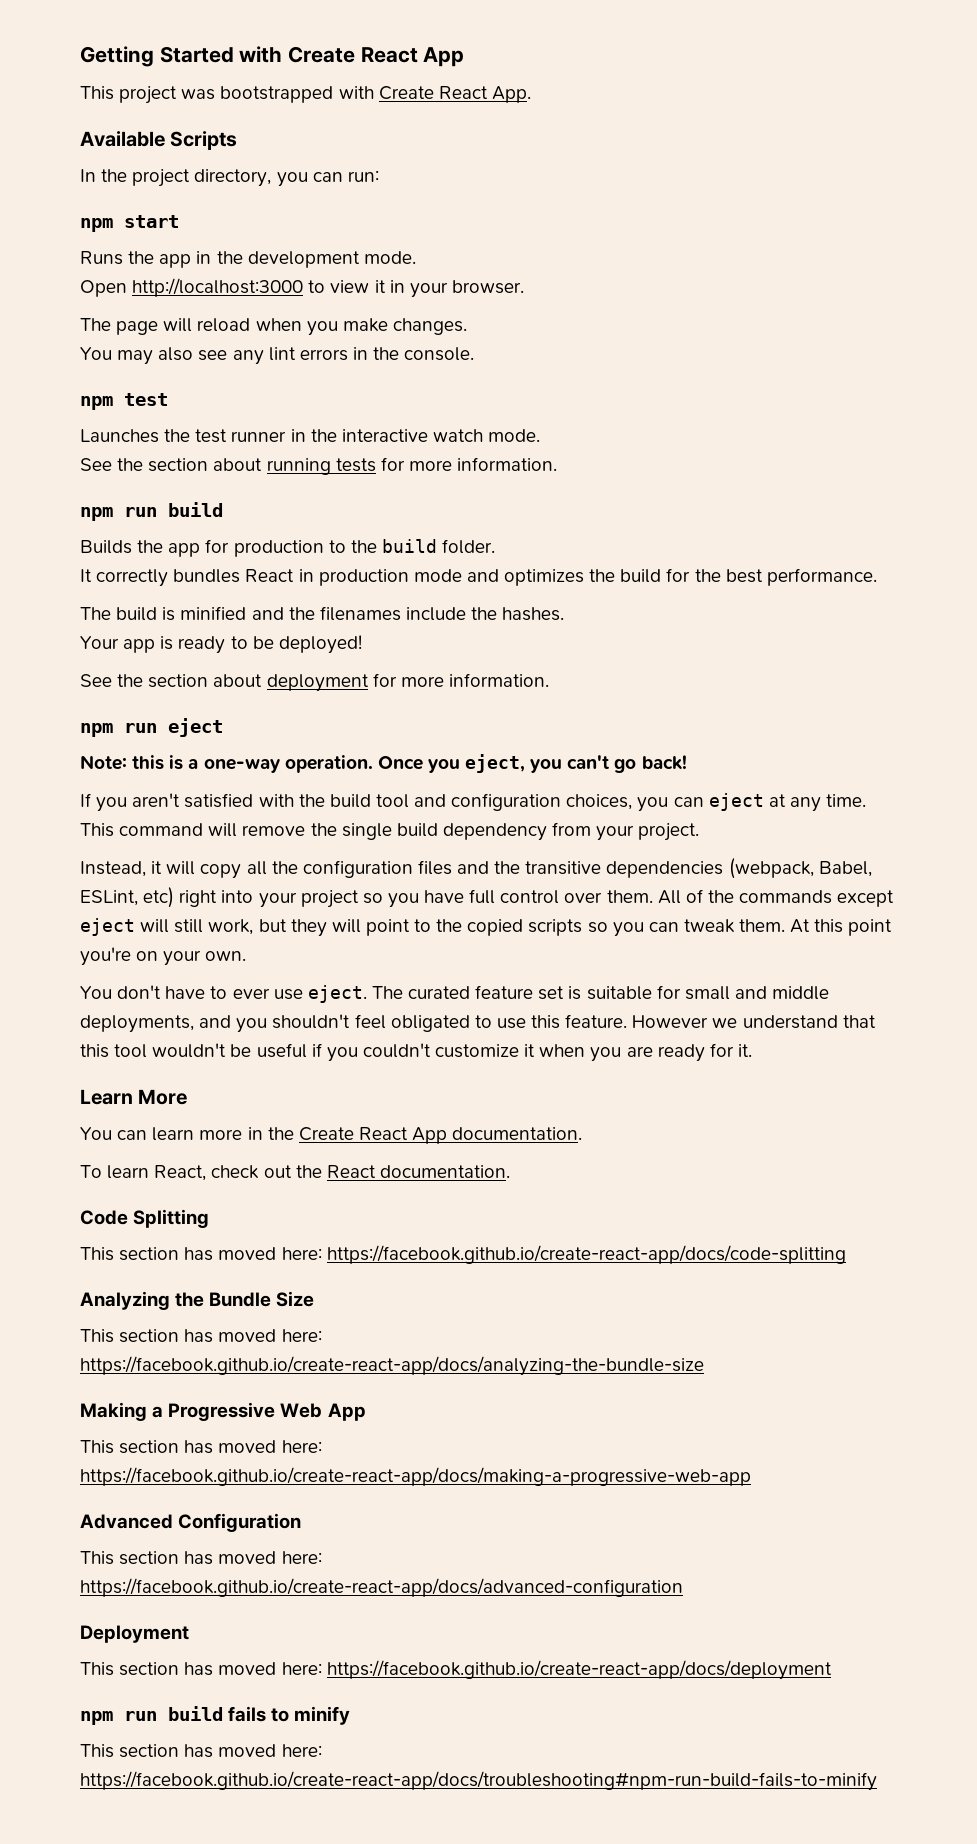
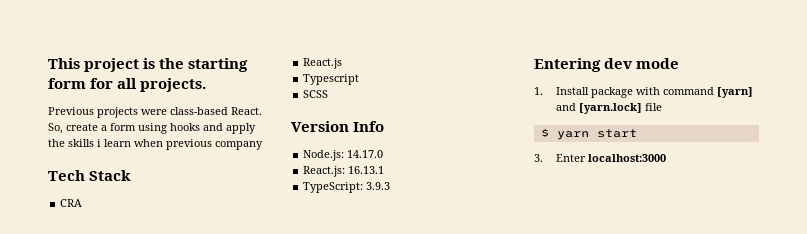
- Getting Started with Create React App
- This project was bootstrapped with Create React App.
- Available Scripts
- In the project directory, you can run:
- npm start
- Runs the app in the development mode.
- Open http://localhost:3000 to view it in your browser.
- The page will reload when you make changes.
- You may also see any lint errors in the console.
- npm test
- Launches the test runner in the interactive watch mode.
- See the section about running tests for more information.
- npm run build
- Builds the app for production to the build folder.
- It correctly bundles React in production mode and optimizes the build for the best performance.
- The build is minified and the filenames include the hashes.
- Your app is ready to be deployed!
- See the section about deployment for more information.
- npm run eject
- Note: this is a one-way operation. Once you eject, you can't go back!
- If you aren't satisfied with the build tool and configuration choices, you can eject at any time. This command will remove the single build dependency from your project.
- Instead, it will copy all the configuration files and the transitive dependencies (webpack, Babel, ESLint, etc) right into your project so you have full control over them. All of the commands except eject will still work, but they will point to the copied scripts so you can tweak them. At this point you're on your own.
- You don't have to ever use eject. The curated feature set is suitable for small and middle deployments, and you shouldn't feel obligated to use this feature. However we understand that this tool wouldn't be useful if you couldn't customize it when you are ready for it.
- Learn More
- You can learn more in the Create React App documentation.
- To learn React, check out the React documentation.
- Code Splitting
- This section has moved here: https://facebook.github.io/create-react-app/docs/code-splitting
- Analyzing the Bundle Size
- This section has moved here: https://facebook.github.io/create-react-app/docs/analyzing-the-bundle-size
- Making a Progressive Web App
- This section has moved here: https://facebook.github.io/create-react-app/docs/making-a-progressive-web-app
- Advanced Configuration
- This section has moved here: https://facebook.github.io/create-react-app/docs/advanced-configuration
- Deployment
- This section has moved here: https://facebook.github.io/create-react-app/docs/deployment
- npm run build fails to minify
- This section has moved here: https://facebook.github.io/create-react-app/docs/troubleshooting#npm-run-build-fails-to-minify
+ This project is the starting form for all projects.
+ Previous projects were class-based React. So, create a form using hooks and apply the skills i learn when previous company
+ Tech Stack
+ CRA
+ React.js
+ Typescript
+ SCSS
+ Version Info
+ Node.js: 14.17.0
+ React.js: 16.13.1
+ TypeScript: 3.9.3
+ Entering dev mode
+ 1. Install package with command [yarn] and [yarn.lock] file
+ $ yarn start
+ 3. Enter localhost:3000

